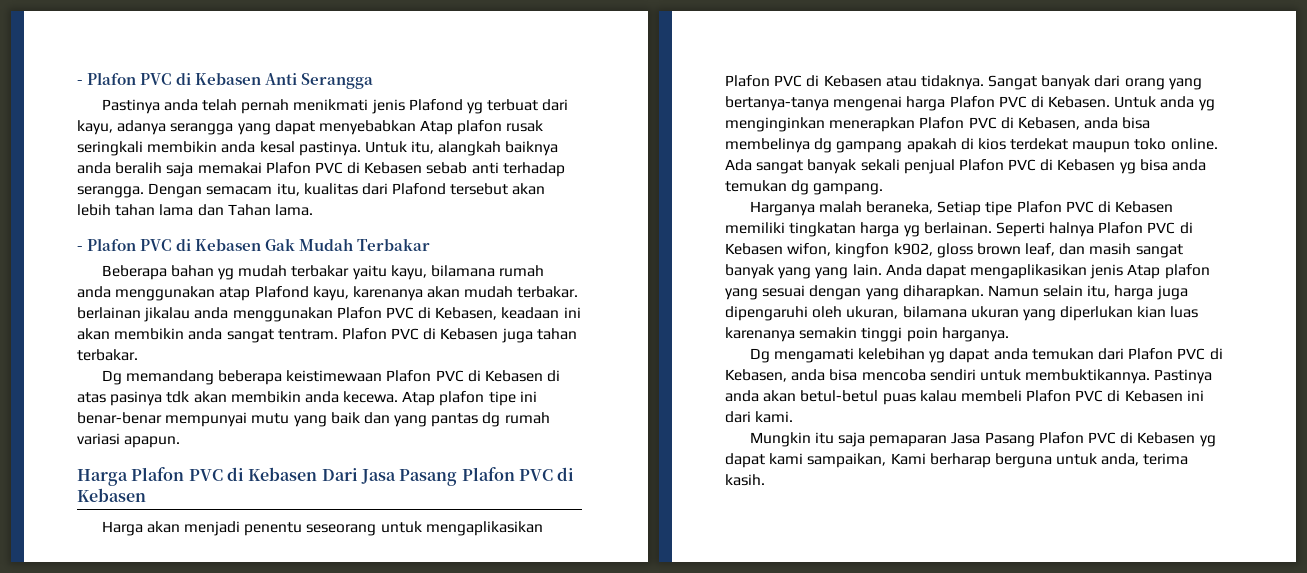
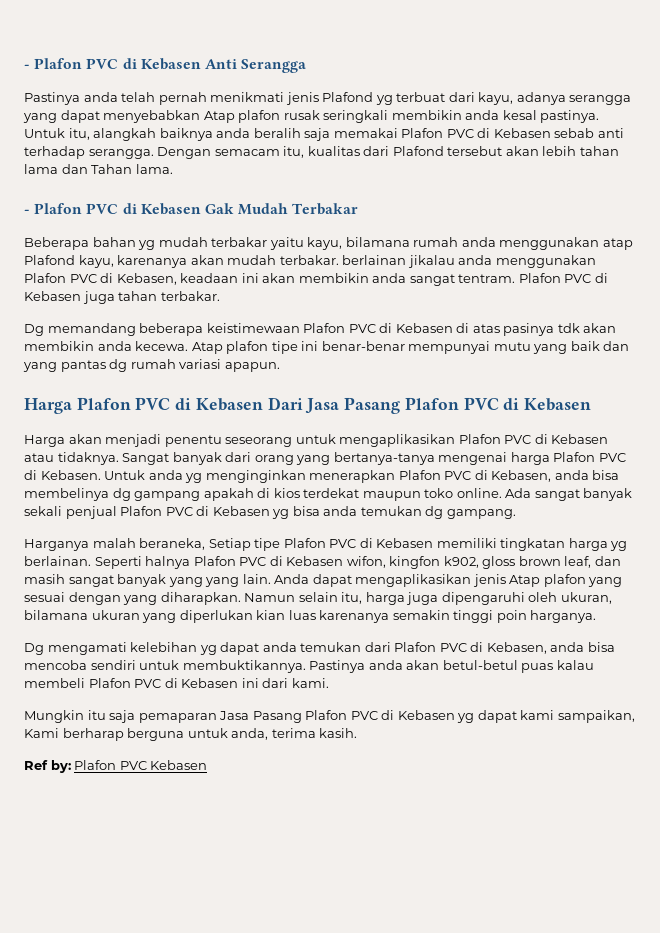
+ Ref by: Plafon PVC Kebasen

